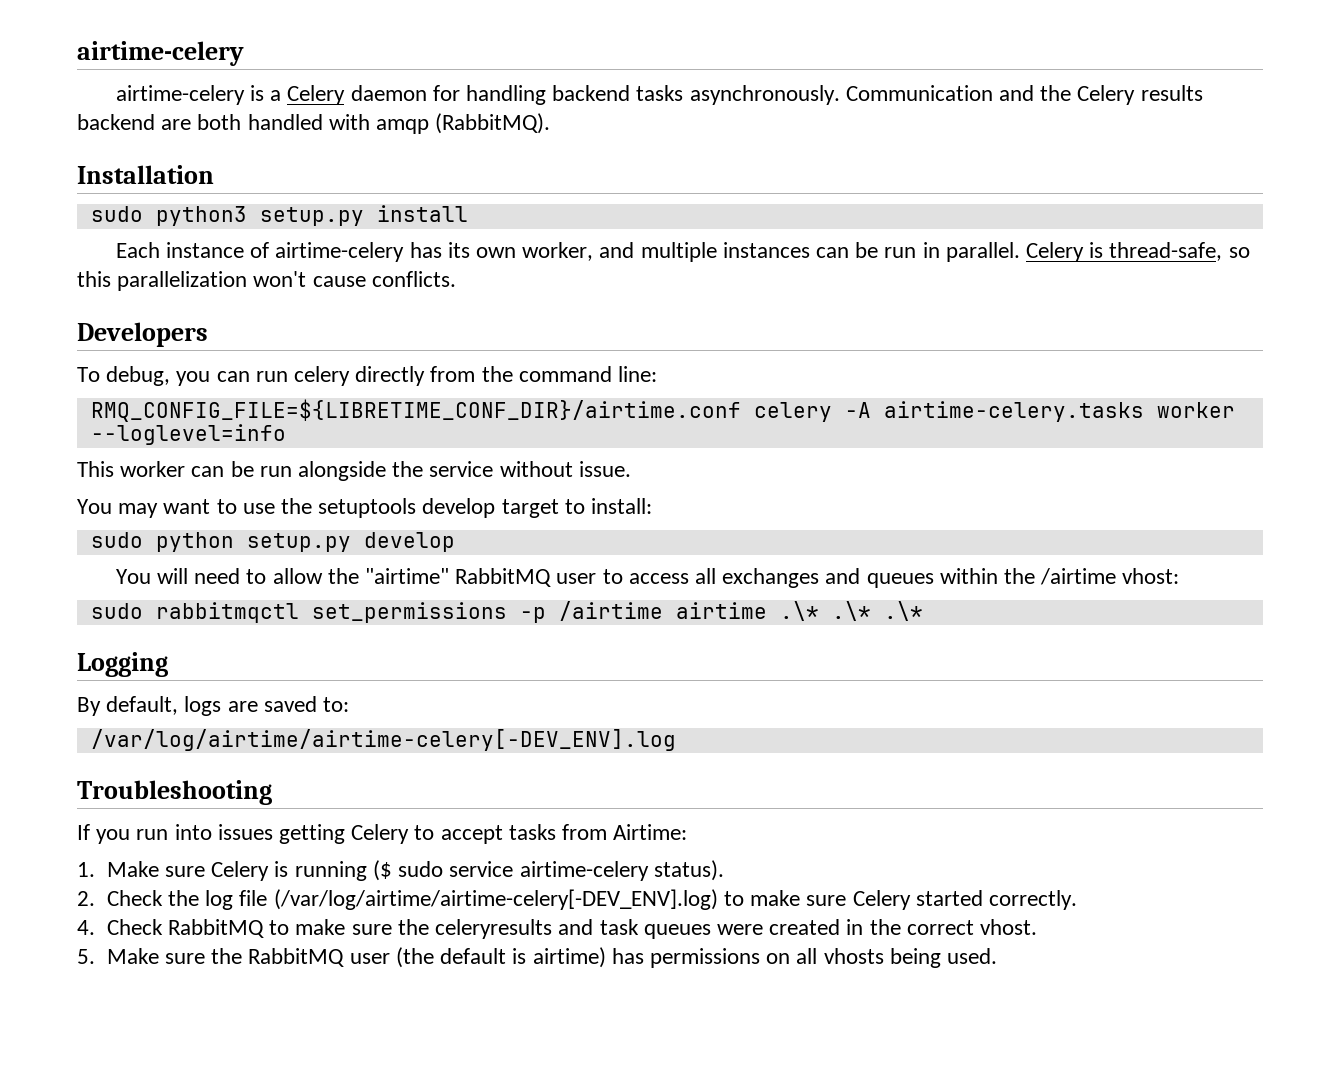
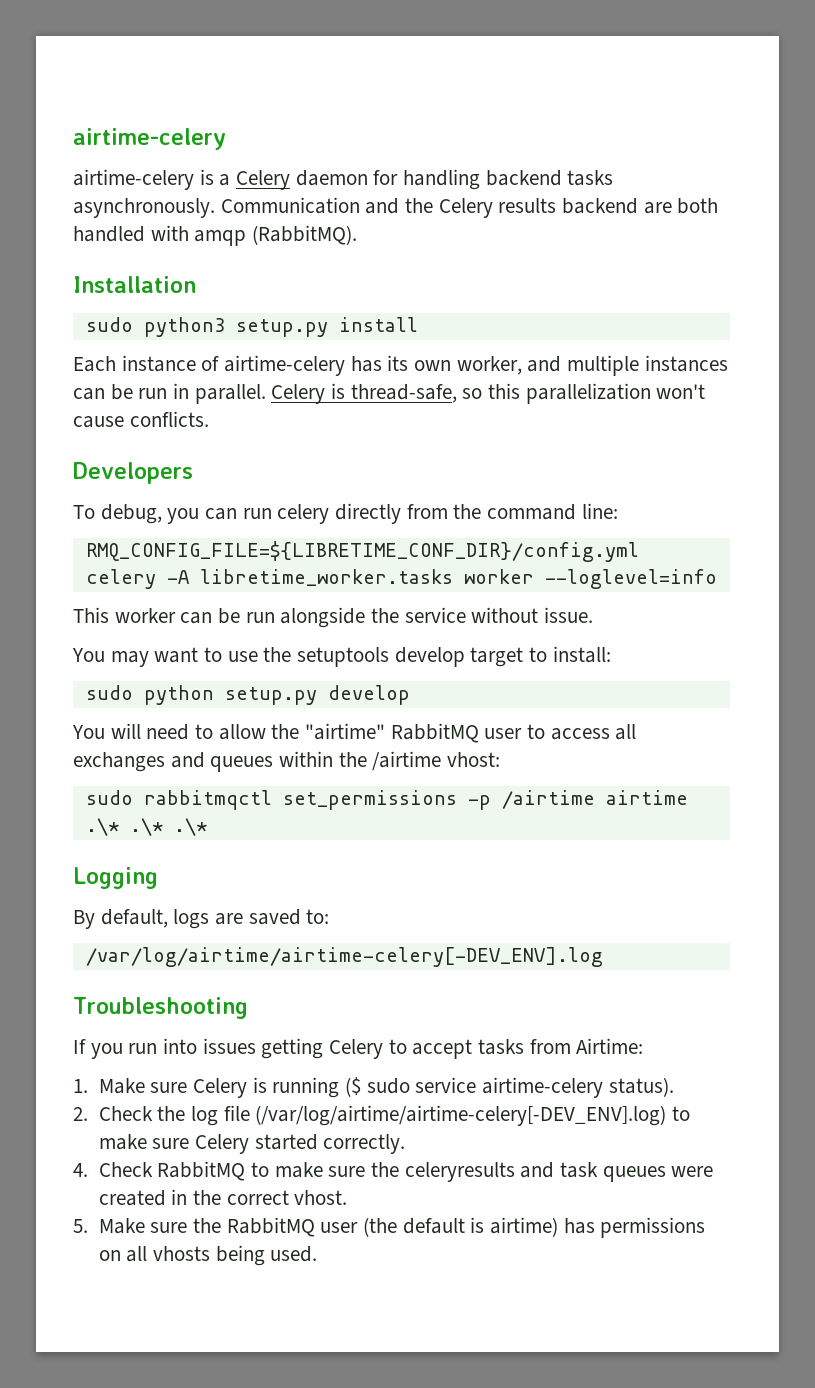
- RMQ_CONFIG_FILE=${LIBRETIME_CONF_DIR}/airtime.conf celery -A airtime-celery.tasks worker --loglevel=info
+ RMQ_CONFIG_FILE=${LIBRETIME_CONF_DIR}/config.yml celery -A libretime_worker.tasks worker --loglevel=info

